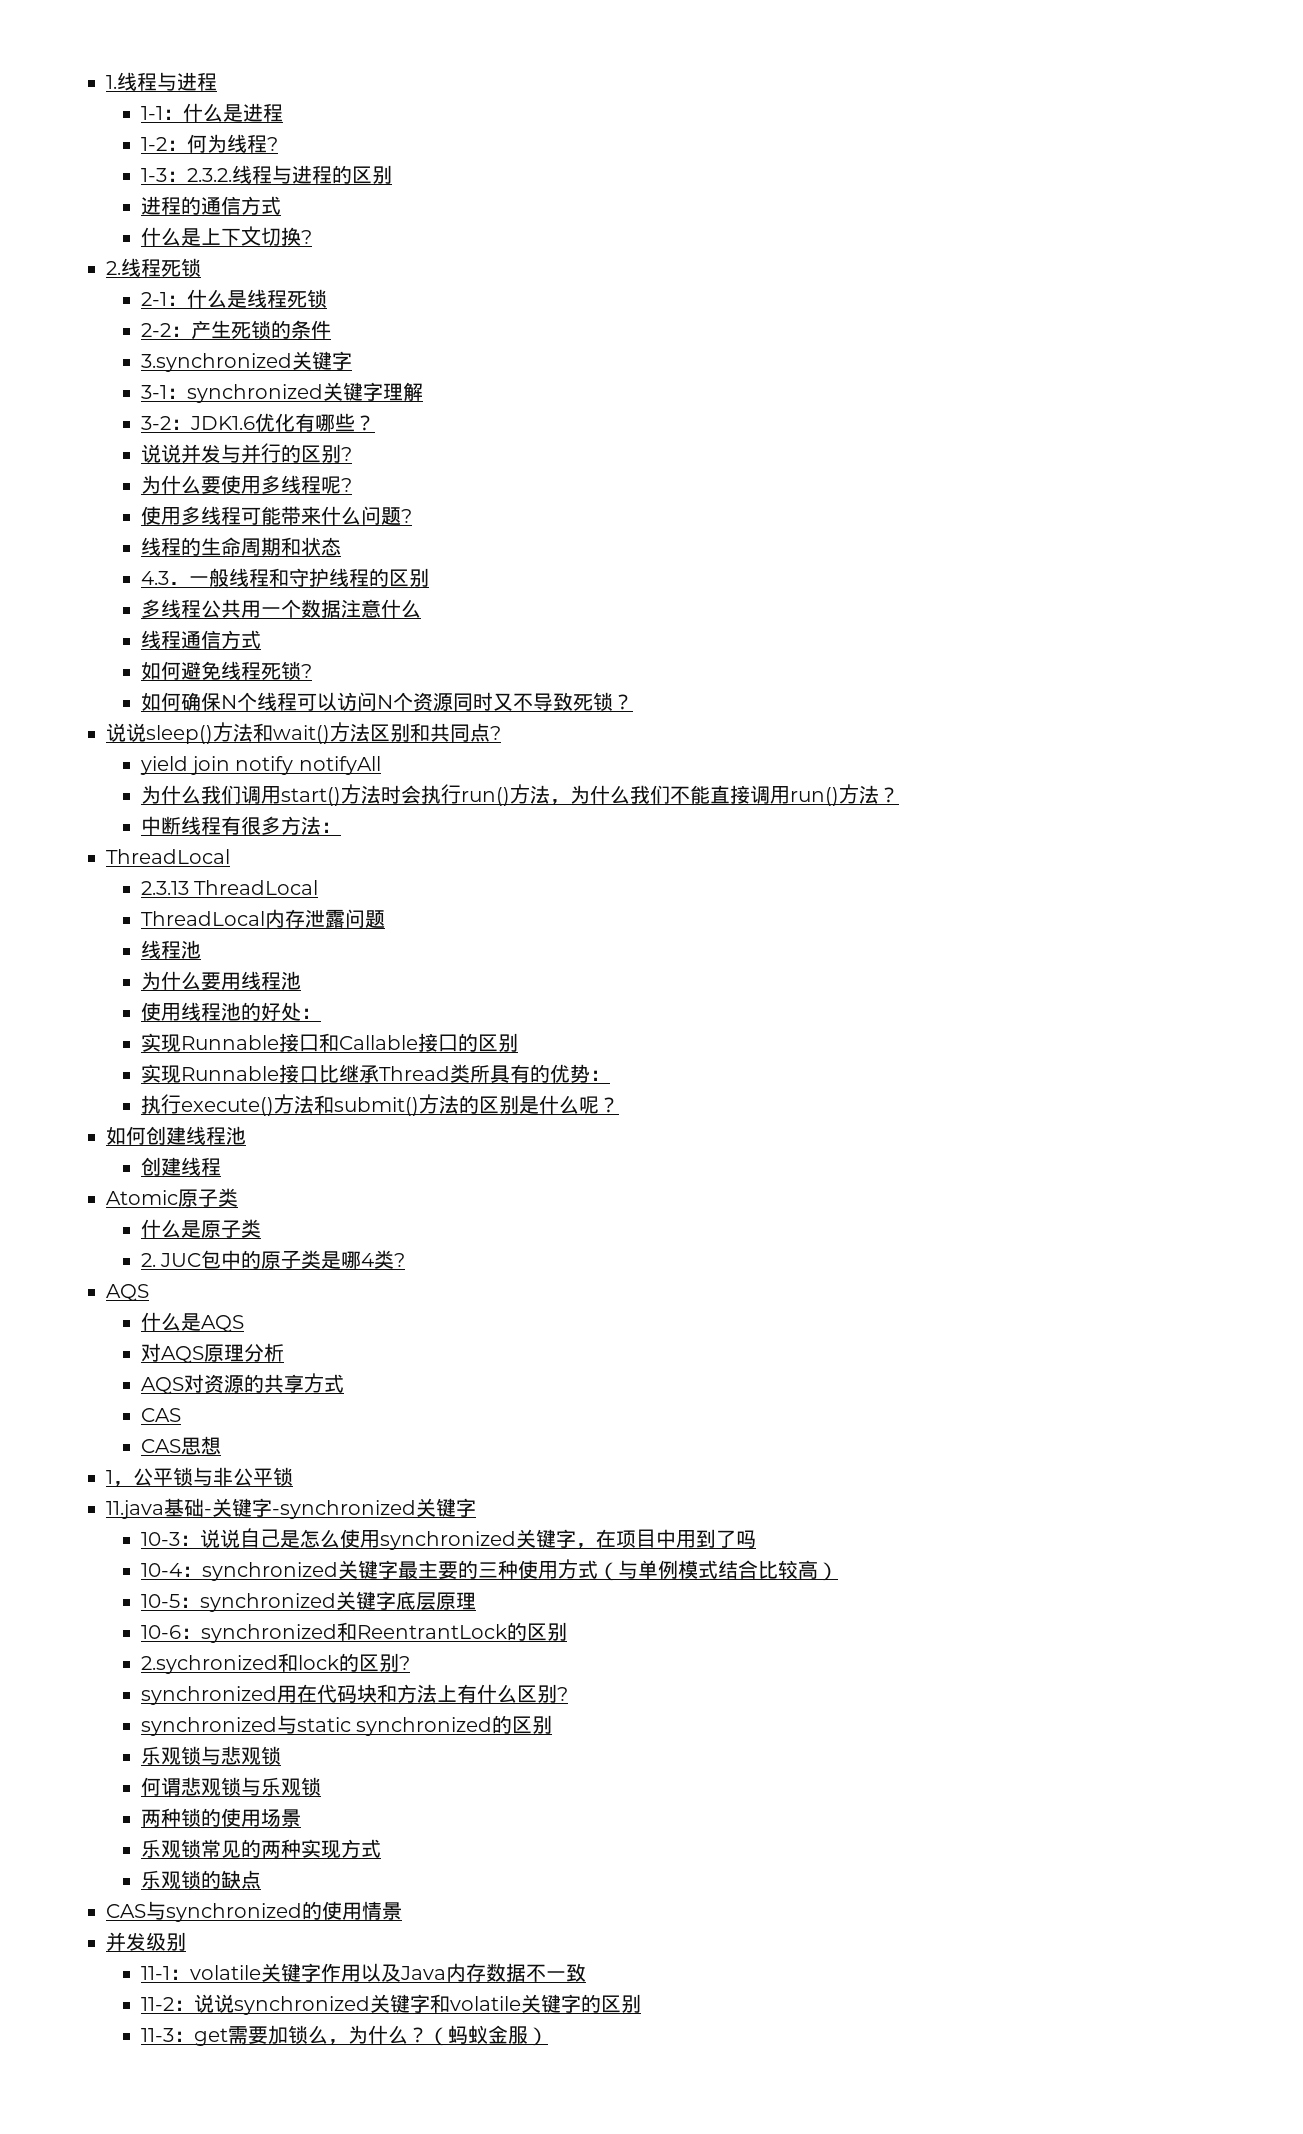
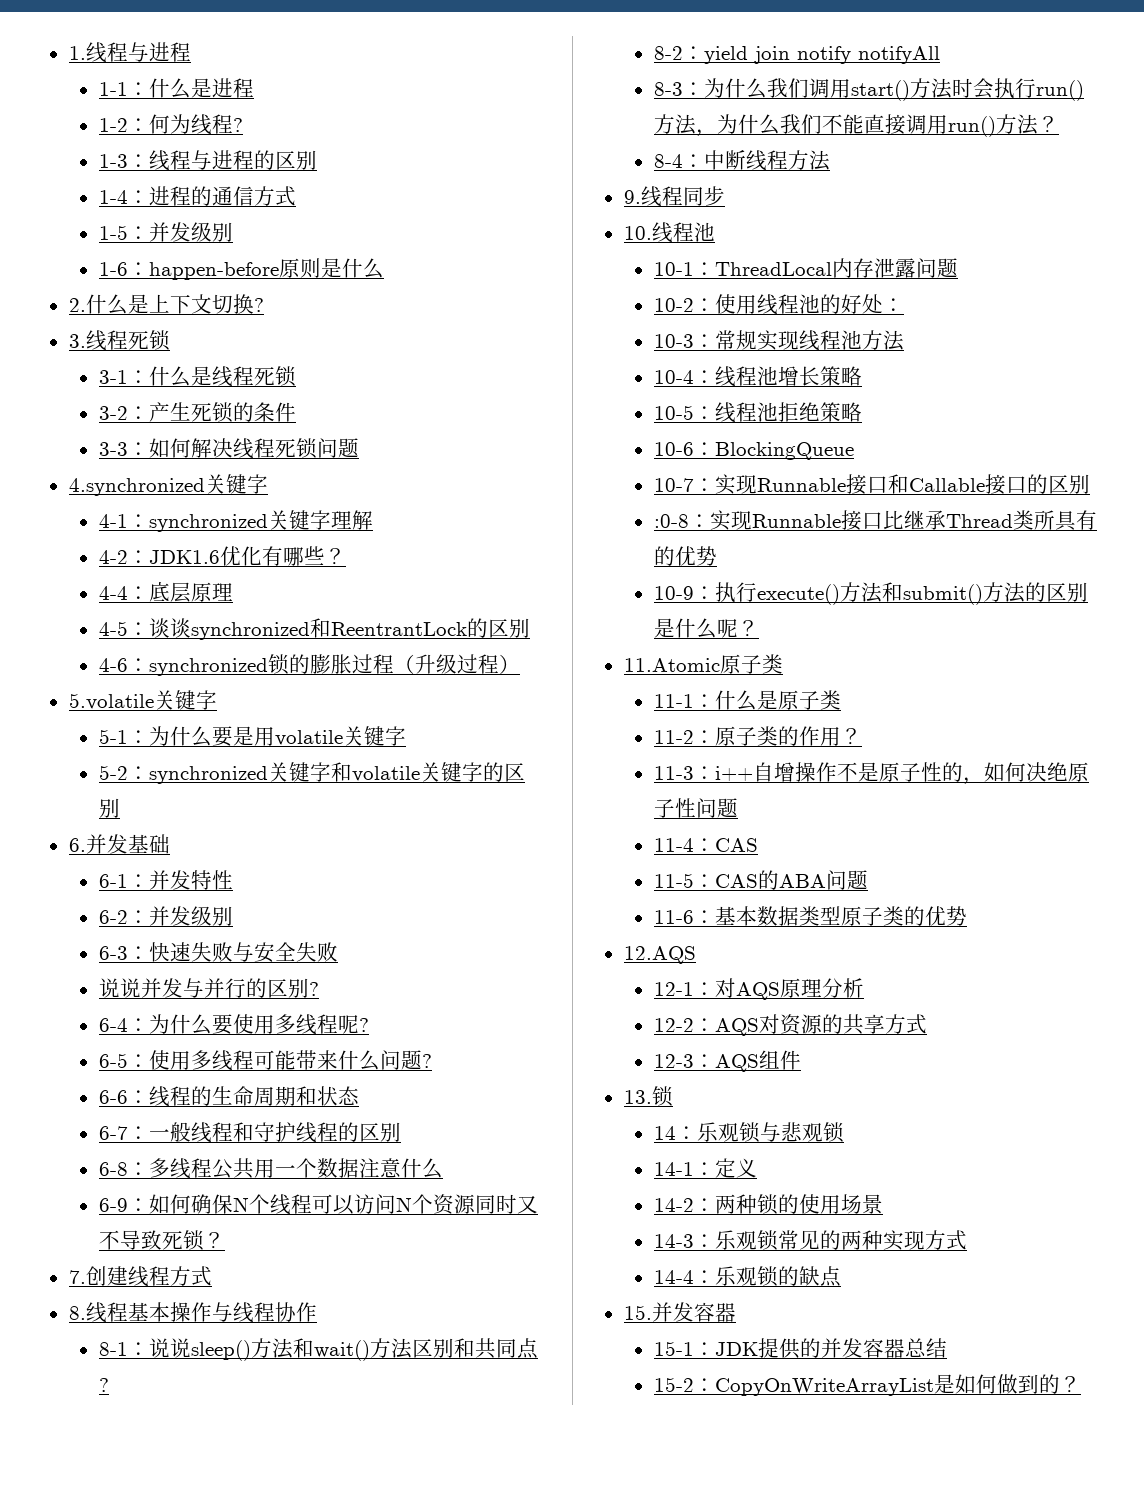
- 1-3：2.3.2.线程与进程的区别
+ 1-3：线程与进程的区别
- 进程的通信方式
+ 1-4：进程的通信方式
- 什么是上下⽂切换?
+ 1-5：并发级别
+ 1-6：happen-before原则是什么
+ 2.什么是上下⽂切换?
- 2.线程死锁
- 2-1：什么是线程死锁
+ 3.线程死锁
+ 3-1：什么是线程死锁
- 2-2：产生死锁的条件
+ 3-2：产生死锁的条件
- 3.synchronized关键字
- 3-1：synchronized关键字理解
+ 3-3：如何解决线程死锁问题
+ 4.synchronized关键字
+ 4-1：synchronized关键字理解
- 3-2：JDK1.6优化有哪些？
+ 4-2：JDK1.6优化有哪些？
+ 4-4：底层原理
+ 4-5：谈谈synchronized和ReentrantLock的区别
+ 4-6：synchronized锁的膨胀过程（升级过程）
+ 5.volatile关键字
+ 5-1：为什么要是用volatile关键字
+ 5-2：synchronized关键字和volatile关键字的区别
+ 6.并发基础
+ 6-1：并发特性
+ 6-2：并发级别
+ 6-3：快速失败与安全失败
- 为什么要使⽤多线程呢?
+ 6-4：为什么要使⽤多线程呢?
- 使⽤多线程可能带来什么问题?
+ 6-5：使⽤多线程可能带来什么问题?
- 线程的生命周期和状态
+ 6-6：线程的生命周期和状态
- 4.3．一般线程和守护线程的区别
+ 6-7：一般线程和守护线程的区别
- 多线程公共用一个数据注意什么
+ 6-8：多线程公共用一个数据注意什么
- 线程通信方式
- 如何避免线程死锁?
- 如何确保N个线程可以访问N个资源同时又不导致死锁？
+ 6-9：如何确保N个线程可以访问N个资源同时又不导致死锁？
- 说说sleep()⽅法和wait()⽅法区别和共同点?
+ 7.创建线程方式
+ 8.线程基本操作与线程协作
+ 8-1：说说sleep()⽅法和wait()⽅法区别和共同点?
- yield join notify notifyAll
+ 8-2：yield join notify notifyAll
- 为什么我们调⽤start()⽅法时会执⾏run()⽅法，为什么我们不能直接调⽤run()⽅法？
+ 8-3：为什么我们调⽤start()⽅法时会执⾏run()⽅法，为什么我们不能直接调⽤run()⽅法？
- 中断线程有很多方法：
- ThreadLocal
- 2.3.13 ThreadLocal
- ThreadLocal内存泄露问题
- 线程池
- 为什么要用线程池
- 使⽤线程池的好处：
+ 8-4：中断线程方法
+ 9.线程同步
+ 10.线程池
+ 10-1：ThreadLocal内存泄露问题
+ 10-2：使⽤线程池的好处：
- 实现Runnable接⼝和Callable接⼝的区别
+ 10-3：常规实现线程池方法
+ 10-4：线程池增长策略
+ 10-5：线程池拒绝策略
+ 10-6：BlockingQueue
+ 10-7：实现Runnable接⼝和Callable接⼝的区别
- 实现Runnable接口比继承Thread类所具有的优势：
- 执⾏execute()⽅法和submit()⽅法的区别是什么呢？
+ :0-8：实现Runnable接口比继承Thread类所具有的优势
+ 10-9：执⾏execute()⽅法和submit()⽅法的区别是什么呢？
- 如何创建线程池
- 创建线程
- Atomic原子类
- 什么是原子类
+ 11.Atomic原子类
+ 11-1：什么是原子类
- 2. JUC包中的原⼦类是哪4类?
- AQS
- 什么是AQS
- 对AQS原理分析
+ 11-2：原子类的作用？
+ 11-3：i++自增操作不是原子性的，如何决绝原子性问题
+ 11-4：CAS
+ 11-5：CAS的ABA问题
+ 11-6：基本数据类型原子类的优势
+ 12.AQS
+ 12-1：对AQS原理分析
- AQS对资源的共享⽅式
- CAS
- CAS思想
- 1，公平锁与非公平锁
- 11.java基础-关键字-synchronized关键字
- 10-3：说说⾃⼰是怎么使⽤synchronized关键字，在项⽬中⽤到了吗
- 10-4：synchronized关键字最主要的三种使⽤⽅式（与单例模式结合比较高）
- 10-5：synchronized关键字底层原理
- 10-6：synchronized和ReentrantLock的区别
- 2.sychronized和lock的区别?
- synchronized用在代码块和方法上有什么区别?
- synchronized与static synchronized的区别
- 乐观锁与悲观锁
+ 12-2：AQS对资源的共享⽅式
+ 12-3：AQS组件
+ 13.锁
+ 14：乐观锁与悲观锁
- 何谓悲观锁与乐观锁
- 两种锁的使用场景
+ 14-1：定义
+ 14-2：两种锁的使用场景
- 乐观锁常见的两种实现方式
+ 14-3：乐观锁常见的两种实现方式
- 乐观锁的缺点
+ 14-4：乐观锁的缺点
- CAS与synchronized的使用情景
- 并发级别
- 11-1：volatile关键字作用以及Java内存数据不一致
- 11-2：说说synchronized关键字和volatile关键字的区别
- 11-3：get需要加锁么，为什么？（蚂蚁金服）
+ 15.并发容器
+ 15-1：JDK提供的并发容器总结
+ 15-2：CopyOnWriteArrayList是如何做到的？

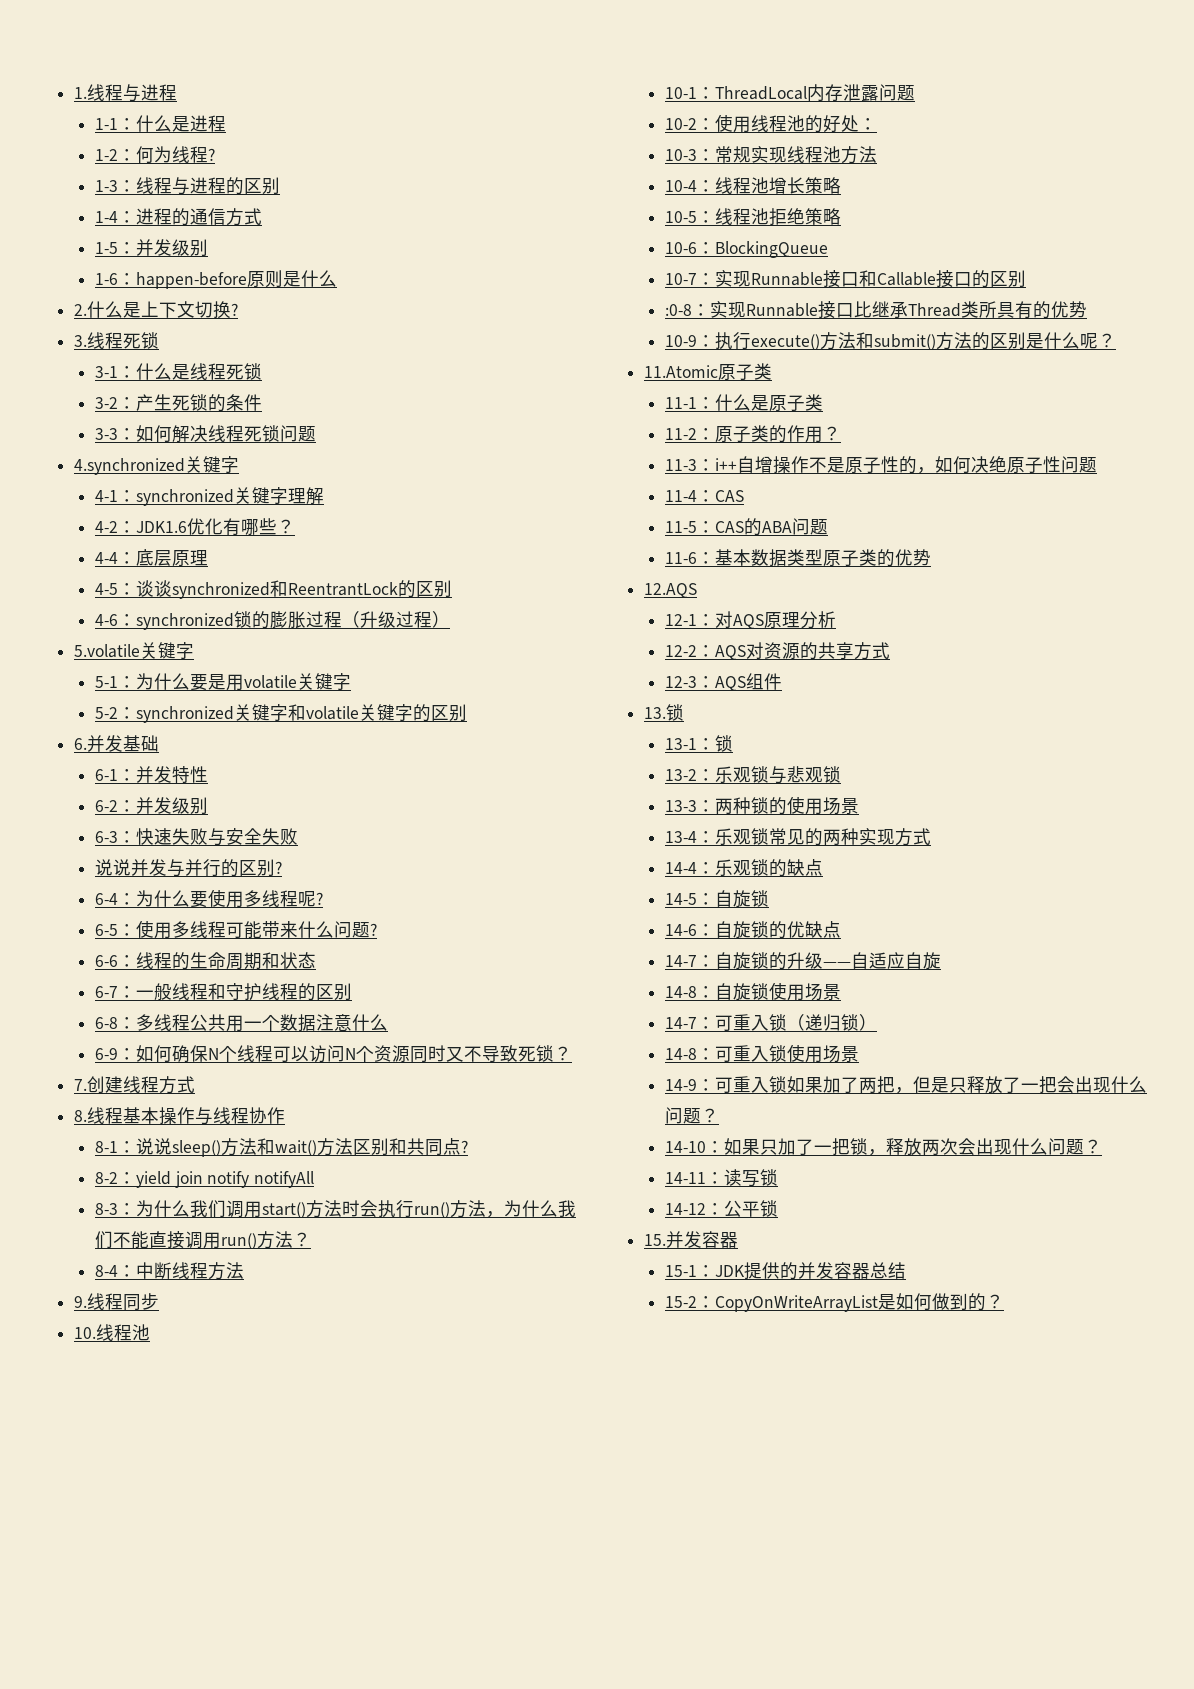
- 14：乐观锁与悲观锁
+ 13-1：锁
+ 13-2：乐观锁与悲观锁
- 14-1：定义
- 14-2：两种锁的使用场景
+ 13-3：两种锁的使用场景
- 14-3：乐观锁常见的两种实现方式
+ 13-4：乐观锁常见的两种实现方式
+ 14-5：自旋锁
+ 14-6：自旋锁的优缺点
+ 14-7：自旋锁的升级——自适应自旋
+ 14-8：自旋锁使用场景
+ 14-7：可重入锁（递归锁）
+ 14-8：可重入锁使用场景
+ 14-9：可重入锁如果加了两把，但是只释放了一把会出现什么问题？
+ 14-10：如果只加了一把锁，释放两次会出现什么问题？
+ 14-11：读写锁
+ 14-12：公平锁

